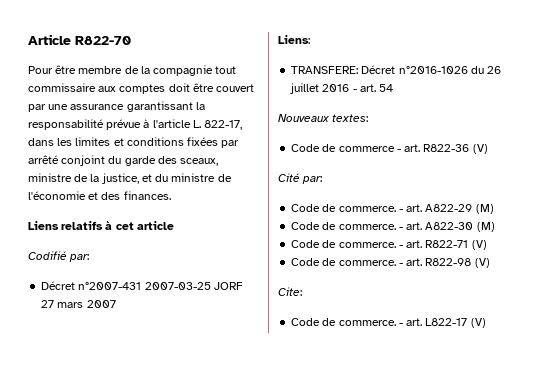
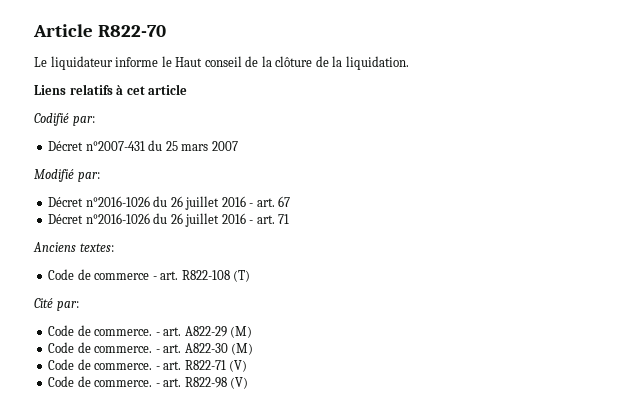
- Pour être membre de la compagnie tout commissaire aux comptes doit être couvert par une assurance garantissant la responsabilité prévue à l'article L. 822-17, dans les limites et conditions fixées par arrêté conjoint du garde des sceaux, ministre de la justice, et du ministre de l'économie et des finances.
+ Le liquidateur informe le Haut conseil de la clôture de la liquidation.
- Décret n°2007-431 2007-03-25 JORF 27 mars 2007
+ Décret n°2007-431 du 25 mars 2007
- Liens:
- TRANSFERE: Décret n°2016-1026 du 26 juillet 2016 - art. 54
- Nouveaux textes:
+ Modifié par:
+ Décret n°2016-1026 du 26 juillet 2016 - art. 67
+ Décret n°2016-1026 du 26 juillet 2016 - art. 71
+ Anciens textes:
- Code de commerce - art. R822-36 (V)
+ Code de commerce - art. R822-108 (T)
- Cite:
- Code de commerce. - art. L822-17 (V)

